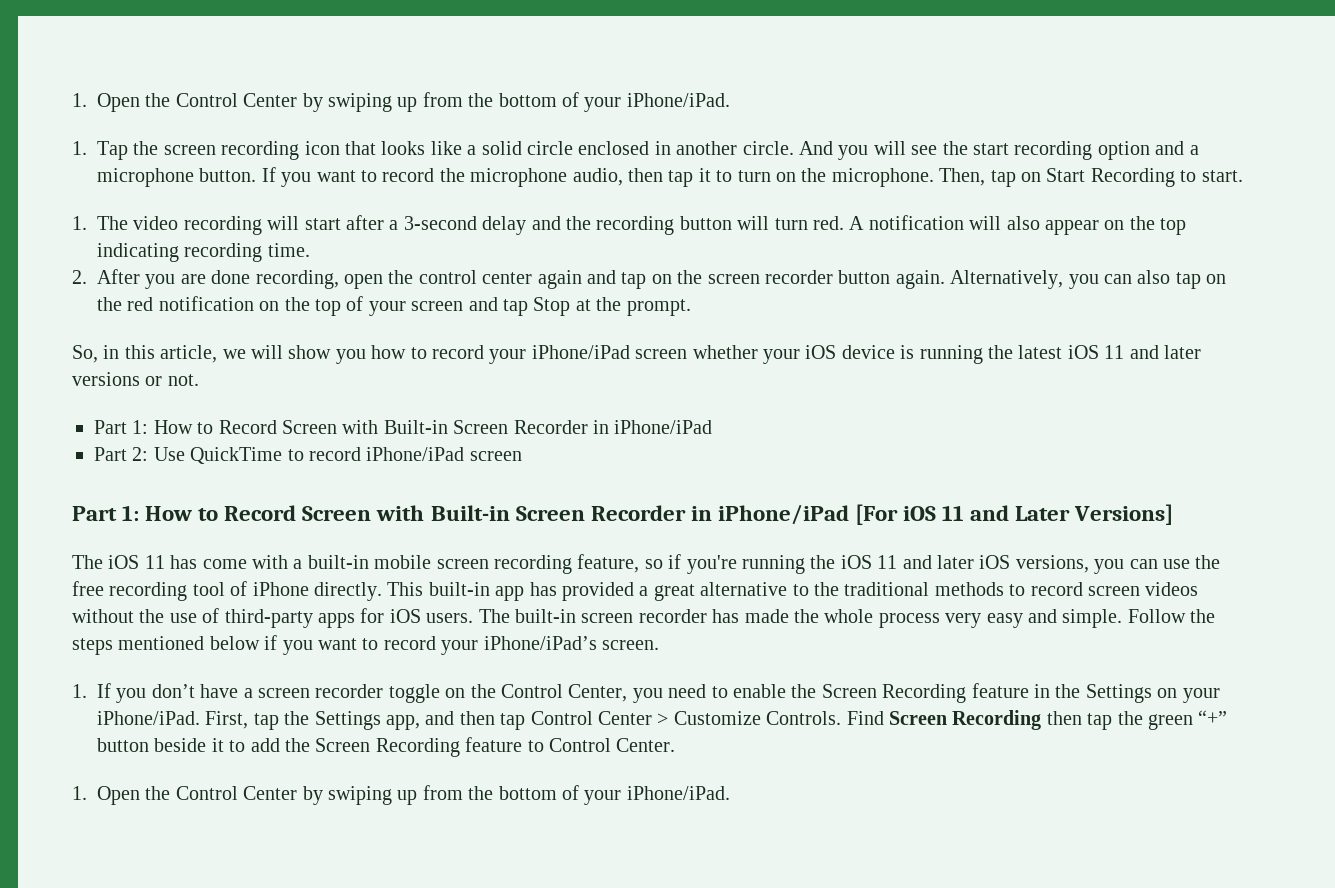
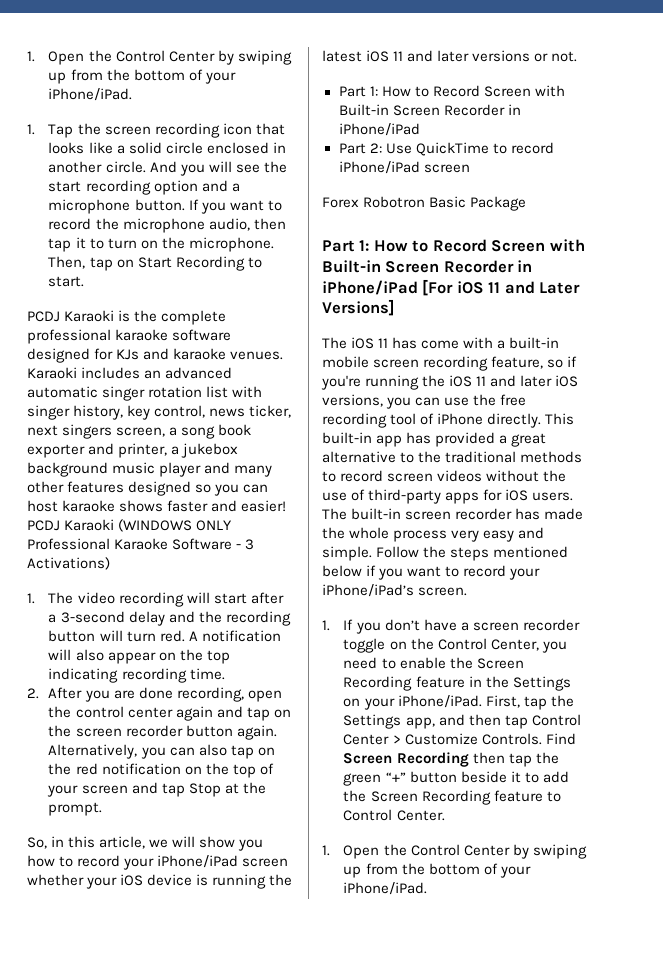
+ PCDJ Karaoki is the complete professional karaoke software designed for KJs and karaoke venues. Karaoki includes an advanced automatic singer rotation list with singer history, key control, news ticker, next singers screen, a song book exporter and printer, a jukebox background music player and many other features designed so you can host karaoke shows faster and easier! PCDJ Karaoki (WINDOWS ONLY Professional Karaoke Software - 3 Activations)
+ Forex Robotron Basic Package

